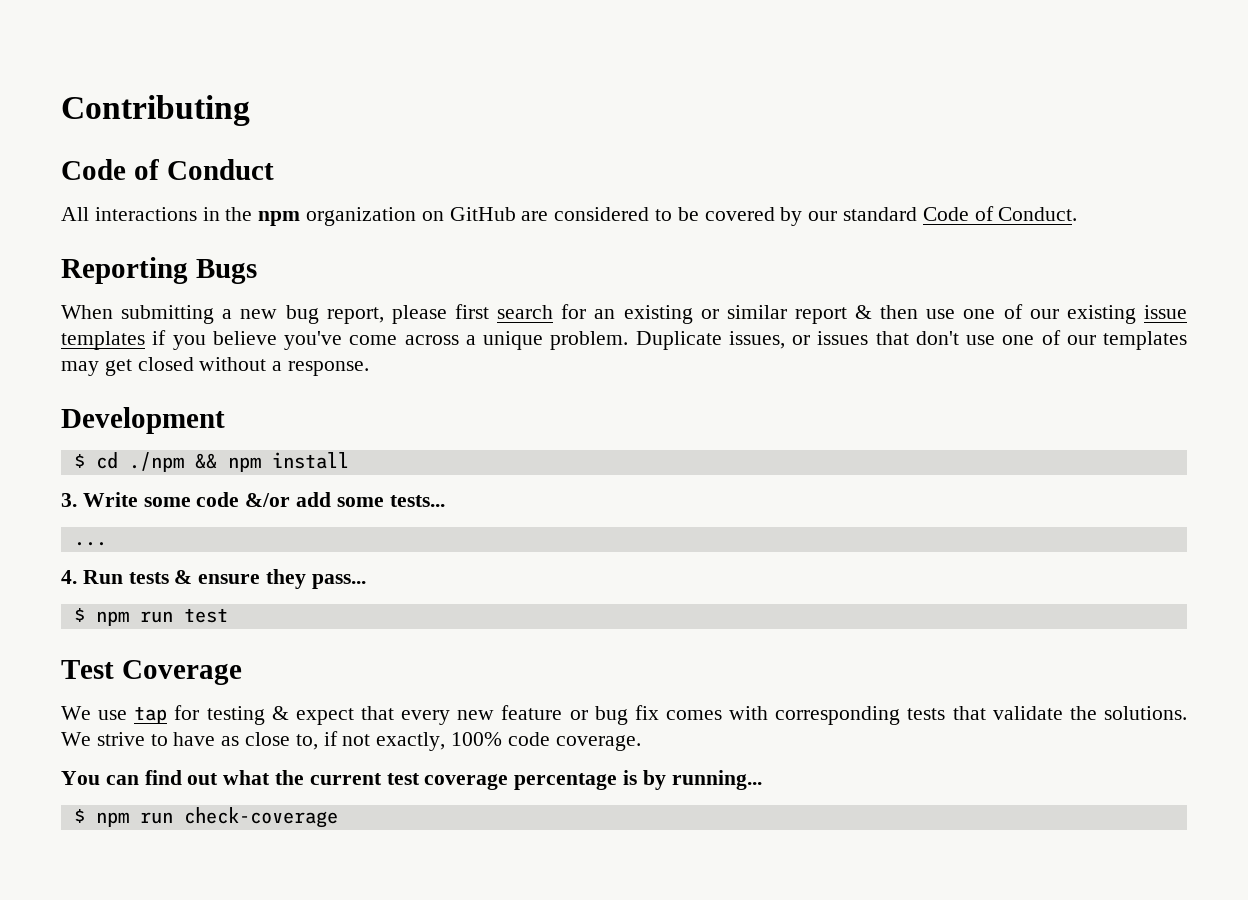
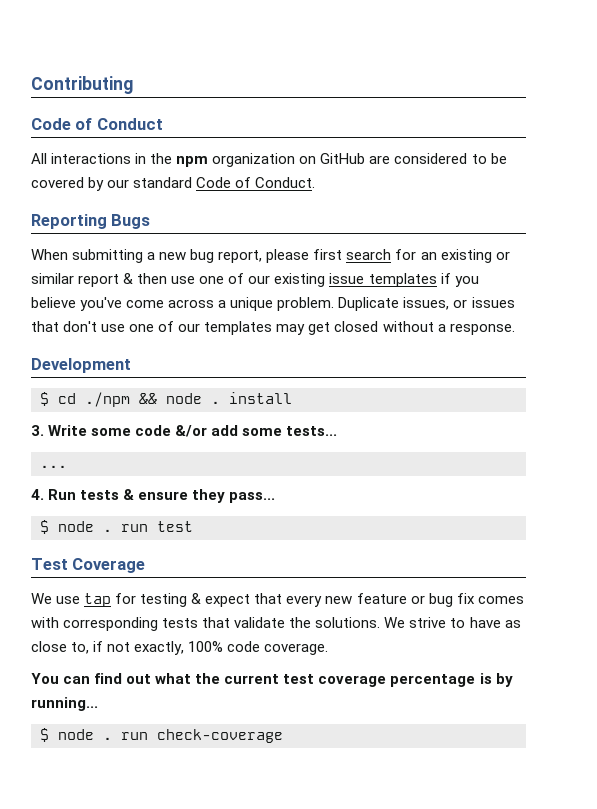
- $ cd ./npm && npm install
+ $ cd ./npm && node . install
- $ npm run test
+ $ node . run test
- $ npm run check-coverage
+ $ node . run check-coverage

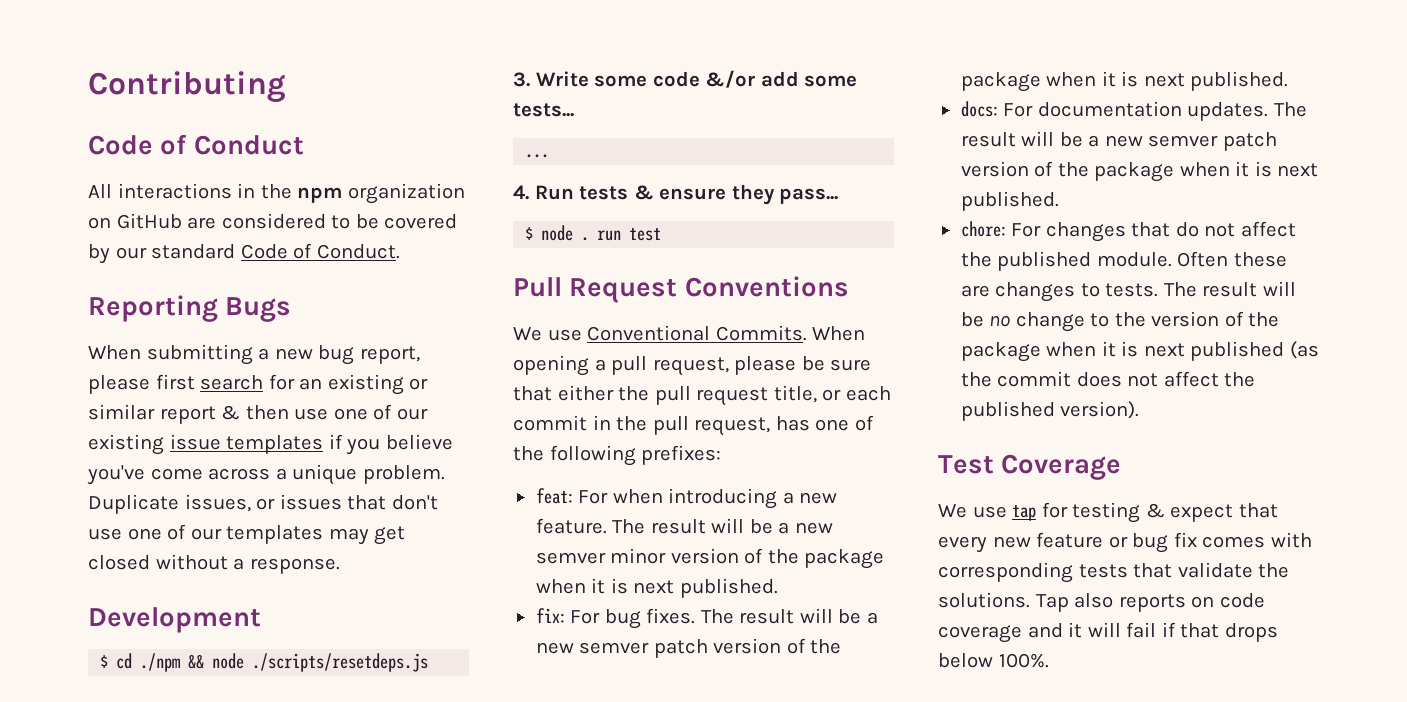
- $ cd ./npm && node . install
+ $ cd ./npm && node ./scripts/resetdeps.js
+ Pull Request Conventions
+ We use Conventional Commits. When opening a pull request, please be sure that either the pull request title, or each commit in the pull request, has one of the following prefixes:
+ feat: For when introducing a new feature. The result will be a new semver minor version of the package when it is next published.
+ fix: For bug fixes. The result will be a new semver patch version of the package when it is next published.
+ docs: For documentation updates. The result will be a new semver patch version of the package when it is next published.
+ chore: For changes that do not affect the published module. Often these are changes to tests. The result will be no change to the version of the package when it is next published (as the commit does not affect the published version).
- We strive to have as close to, if not exactly, 100% code coverage.
- You can find out what the current test coverage percentage is by running...
- $ node . run check-coverage
+ Tap also reports on code coverage and it will fail if that drops below 100%.

